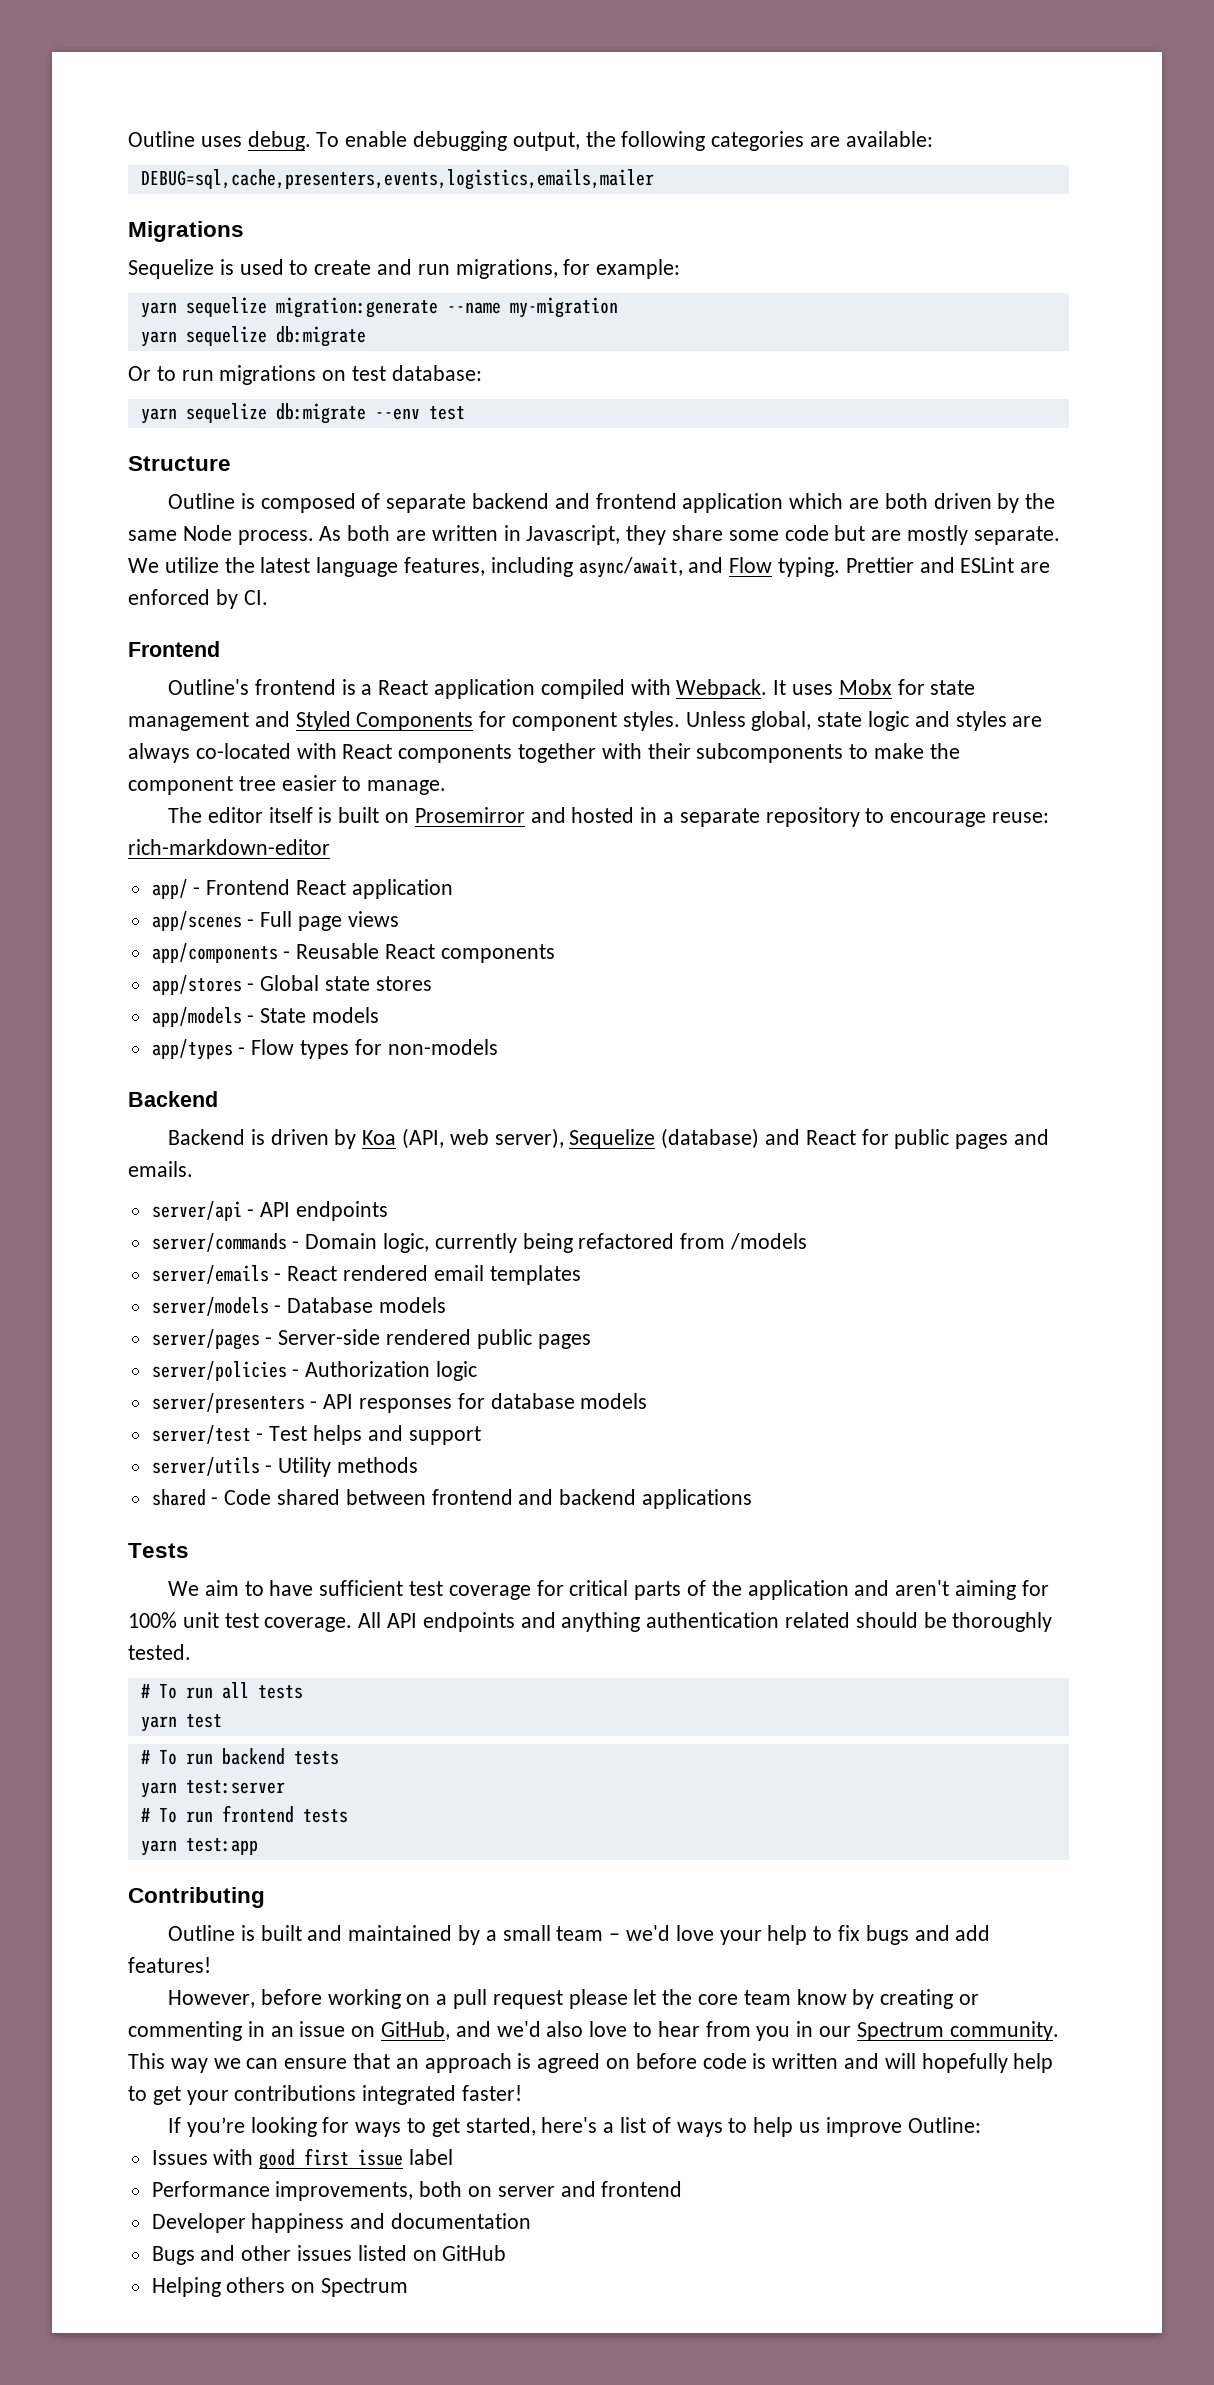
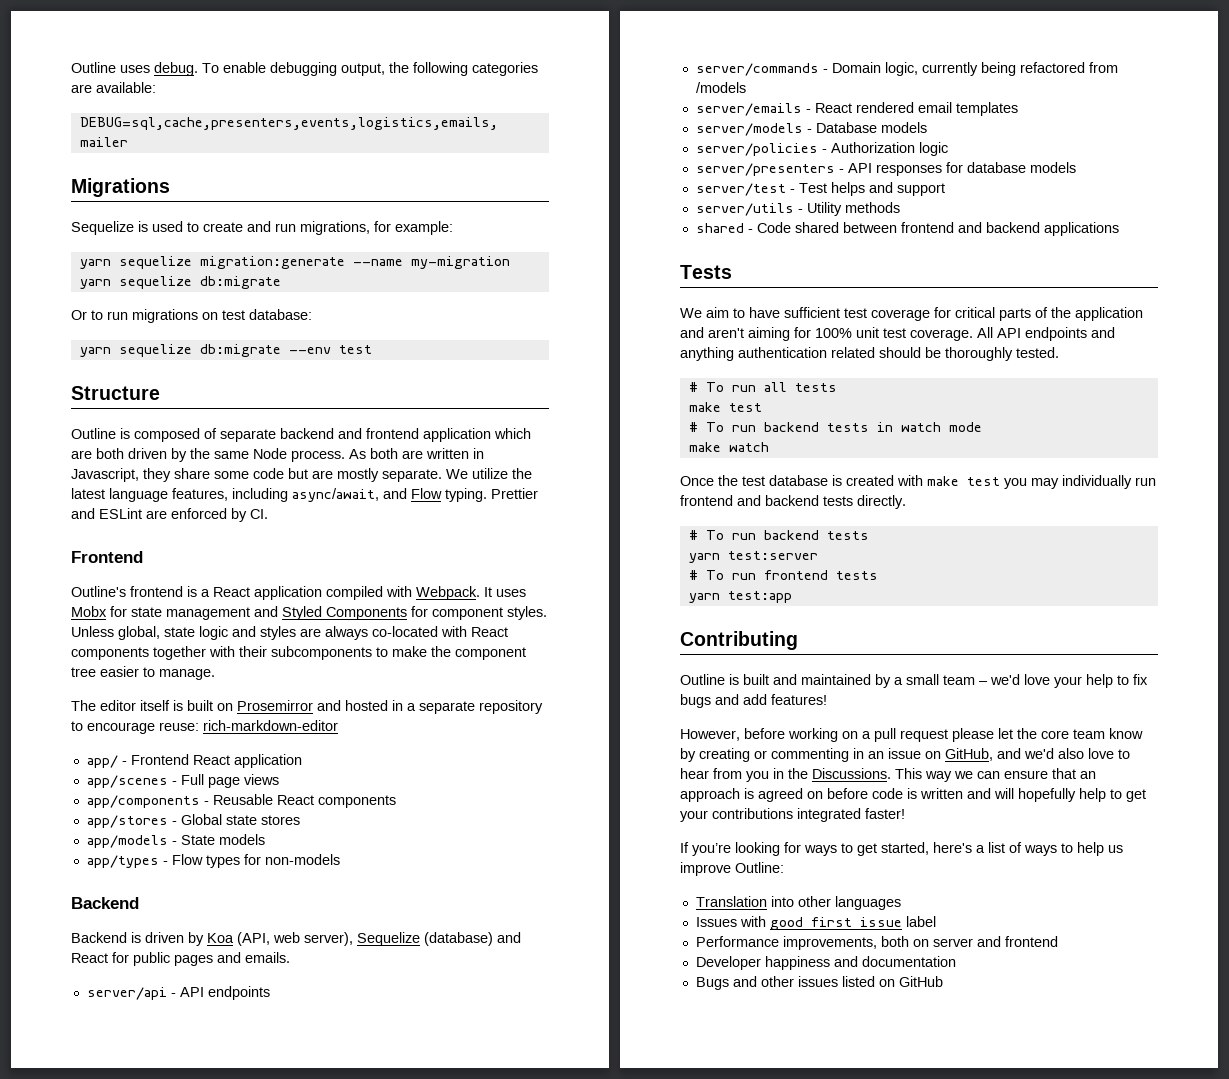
- server/pages - Server-side rendered public pages
  # To run all tests
- yarn test
+ make test
+ # To run backend tests in watch mode
+ make watch
+ Once the test database is created with make test you may individually run frontend and backend tests directly.
- However, before working on a pull request please let the core team know by creating or commenting in an issue on GitHub, and we'd also love to hear from you in our Spectrum community.
+ However, before working on a pull request please let the core team know by creating or commenting in an issue on GitHub, and we'd also love to hear from you in the Discussions.
+ Translation into other languages
- Helping others on Spectrum

